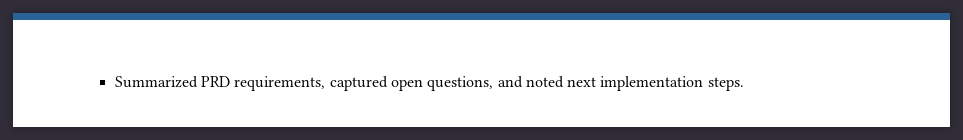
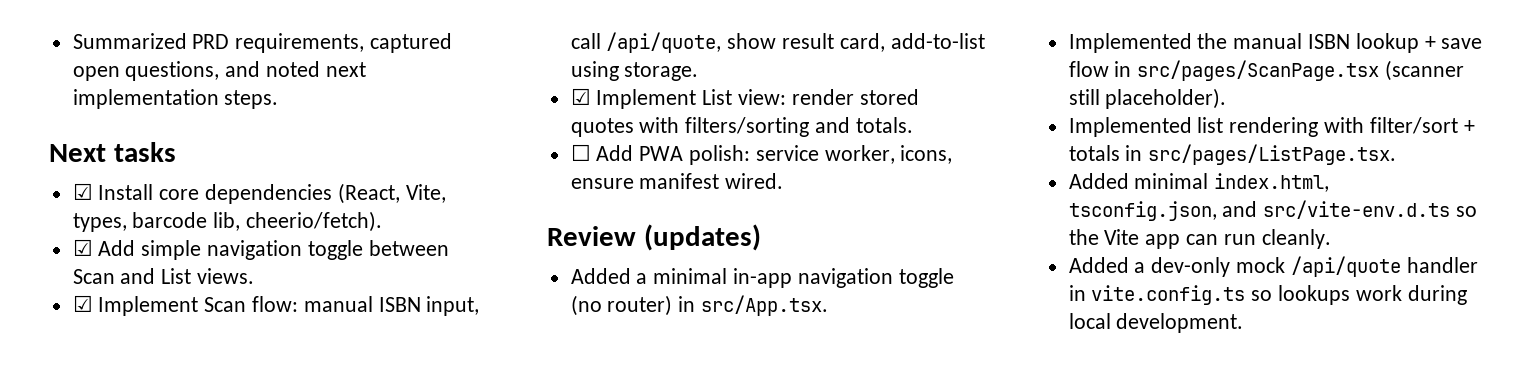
+ Next tasks
+ ☑ Install core dependencies (React, Vite, types, barcode lib, cheerio/fetch).
+ ☑ Add simple navigation toggle between Scan and List views.
+ ☑ Implement Scan flow: manual ISBN input, call /api/quote, show result card, add-to-list using storage.
+ ☑ Implement List view: render stored quotes with filters/sorting and totals.
+ ☐ Add PWA polish: service worker, icons, ensure manifest wired.
+ Review (updates)
+ Added a minimal in-app navigation toggle (no router) in src/App.tsx.
+ Implemented the manual ISBN lookup + save flow in src/pages/ScanPage.tsx (scanner still placeholder).
+ Implemented list rendering with filter/sort + totals in src/pages/ListPage.tsx.
+ Added minimal index.html, tsconfig.json, and src/vite-env.d.ts so the Vite app can run cleanly.
+ Added a dev-only mock /api/quote handler in vite.config.ts so lookups work during local development.

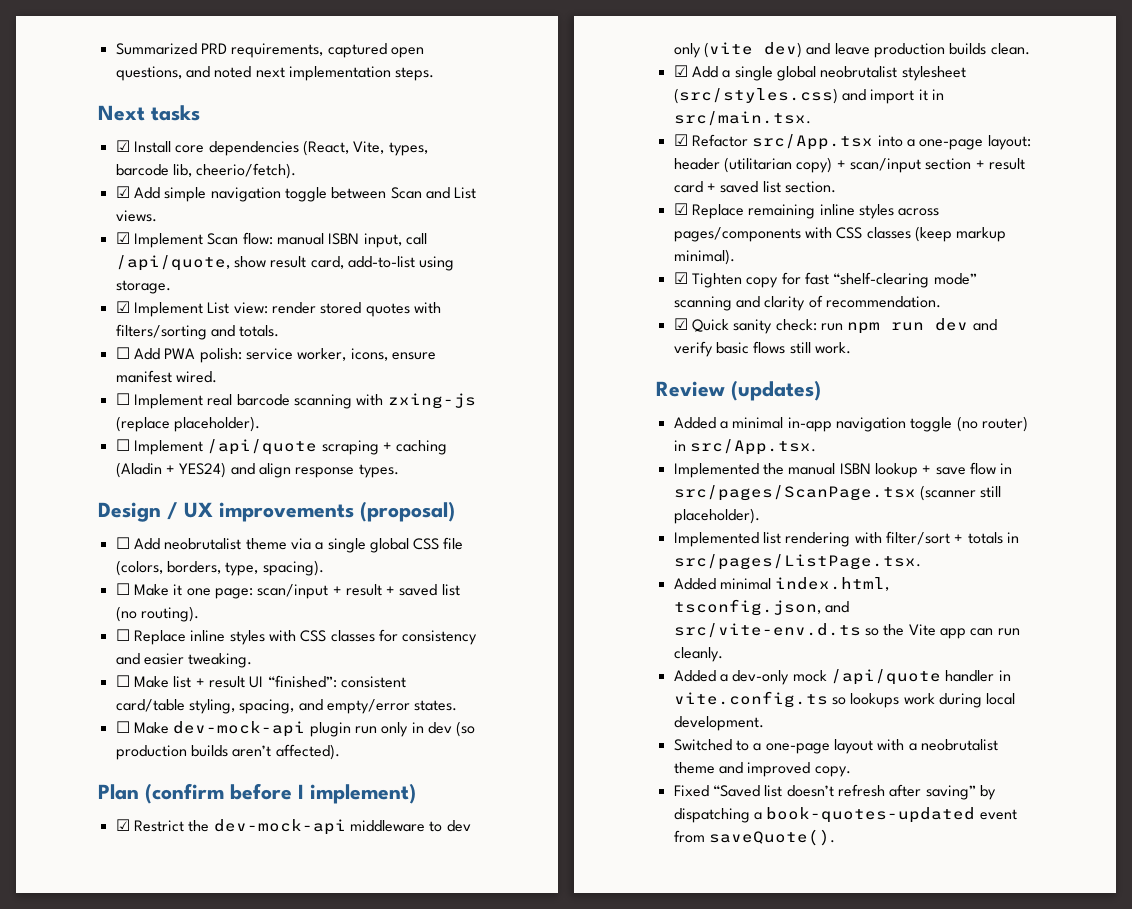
+ ☐ Implement real barcode scanning with zxing-js (replace placeholder).
+ ☐ Implement /api/quote scraping + caching (Aladin + YES24) and align response types.
+ Design / UX improvements (proposal)
+ ☐ Add neobrutalist theme via a single global CSS file (colors, borders, type, spacing).
+ ☐ Make it one page: scan/input + result + saved list (no routing).
+ ☐ Replace inline styles with CSS classes for consistency and easier tweaking.
+ ☐ Make list + result UI “finished”: consistent card/table styling, spacing, and empty/error states.
+ ☐ Make dev-mock-api plugin run only in dev (so production builds aren’t affected).
+ Plan (confirm before I implement)
+ ☑ Restrict the dev-mock-api middleware to dev only (vite dev) and leave production builds clean.
+ ☑ Add a single global neobrutalist stylesheet (src/styles.css) and import it in src/main.tsx.
+ ☑ Refactor src/App.tsx into a one-page layout: header (utilitarian copy) + scan/input section + result card + saved list section.
+ ☑ Replace remaining inline styles across pages/components with CSS classes (keep markup minimal).
+ ☑ Tighten copy for fast “shelf-clearing mode” scanning and clarity of recommendation.
+ ☑ Quick sanity check: run npm run dev and verify basic flows still work.
+ Switched to a one-page layout with a neobrutalist theme and improved copy.
+ Fixed “Saved list doesn’t refresh after saving” by dispatching a book-quotes-updated event from saveQuote().

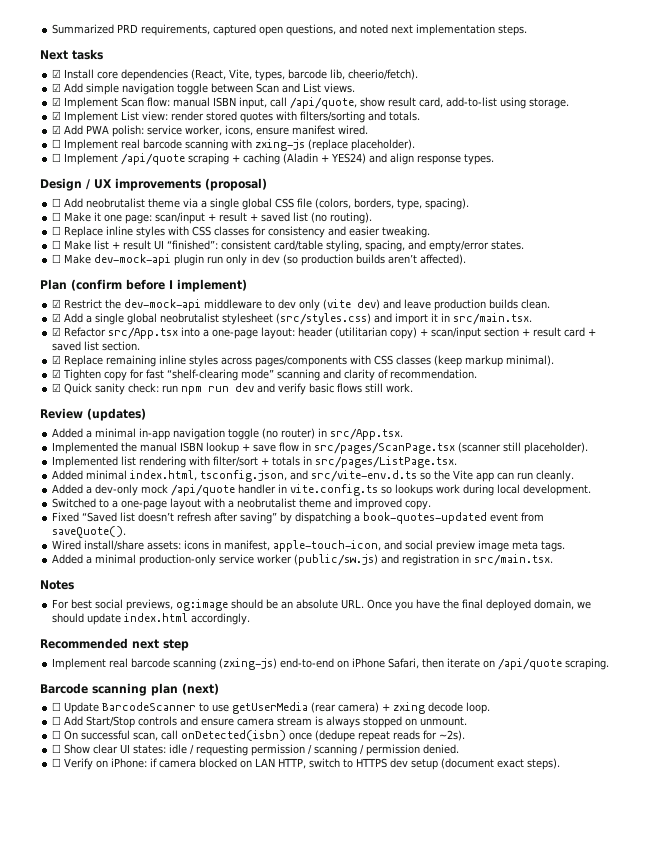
- ☐ Add PWA polish: service worker, icons, ensure manifest wired.
+ ☑ Add PWA polish: service worker, icons, ensure manifest wired.
+ Wired install/share assets: icons in manifest, apple-touch-icon, and social preview image meta tags.
+ Added a minimal production-only service worker (public/sw.js) and registration in src/main.tsx.
+ Notes
+ For best social previews, og:image should be an absolute URL. Once you have the final deployed domain, we should update index.html accordingly.
+ Recommended next step
+ Implement real barcode scanning (zxing-js) end-to-end on iPhone Safari, then iterate on /api/quote scraping.
+ Barcode scanning plan (next)
+ ☐ Update BarcodeScanner to use getUserMedia (rear camera) + zxing decode loop.
+ ☐ Add Start/Stop controls and ensure camera stream is always stopped on unmount.
+ ☐ On successful scan, call onDetected(isbn) once (dedupe repeat reads for ~2s).
+ ☐ Show clear UI states: idle / requesting permission / scanning / permission denied.
+ ☐ Verify on iPhone: if camera blocked on LAN HTTP, switch to HTTPS dev setup (document exact steps).

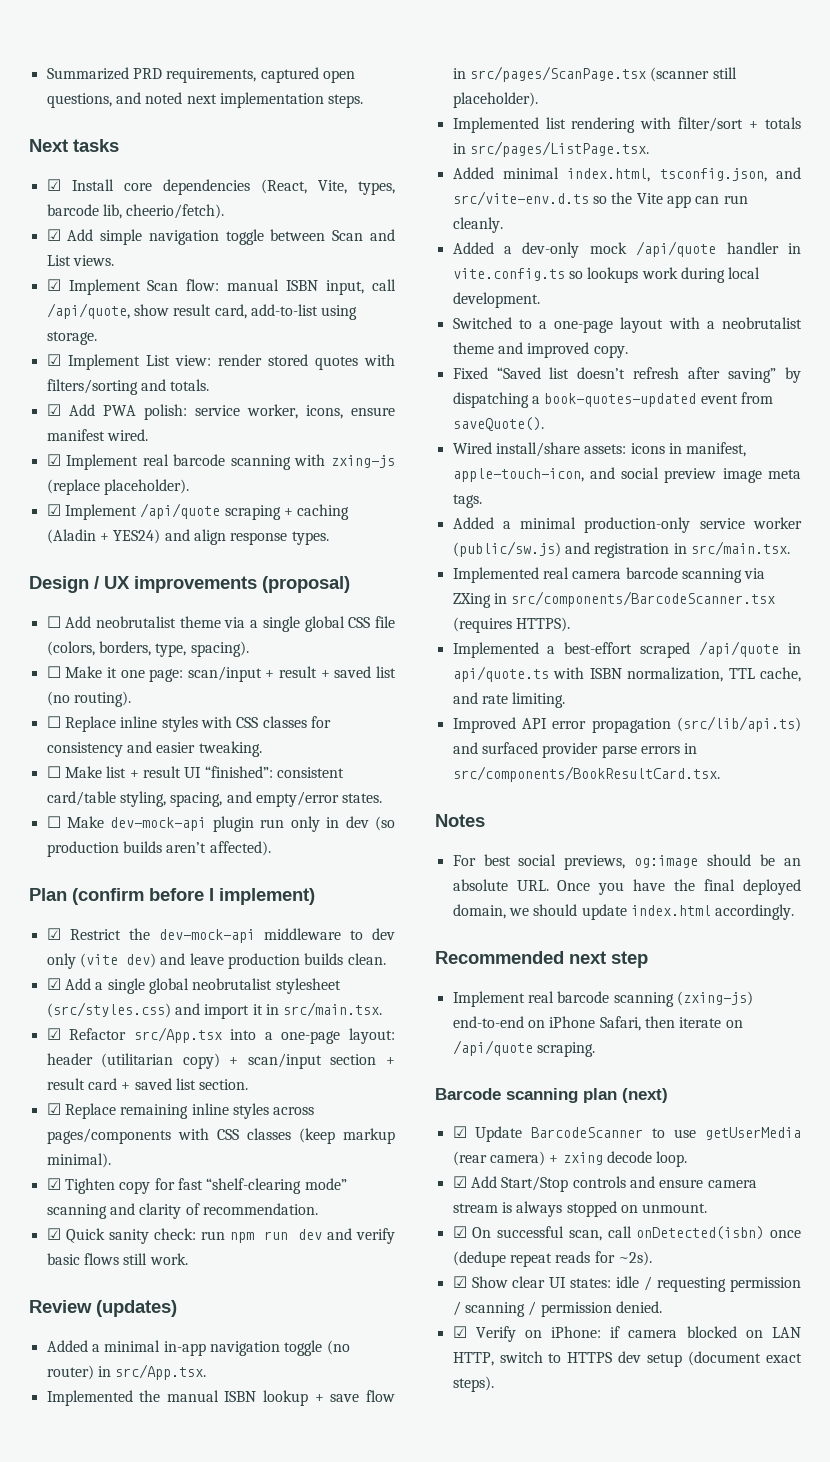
- ☐ Implement real barcode scanning with zxing-js (replace placeholder).
+ ☑ Implement real barcode scanning with zxing-js (replace placeholder).
- ☐ Implement /api/quote scraping + caching (Aladin + YES24) and align response types.
+ ☑ Implement /api/quote scraping + caching (Aladin + YES24) and align response types.
+ Implemented real camera barcode scanning via ZXing in src/components/BarcodeScanner.tsx (requires HTTPS).
+ Implemented a best-effort scraped /api/quote in api/quote.ts with ISBN normalization, TTL cache, and rate limiting.
+ Improved API error propagation (src/lib/api.ts) and surfaced provider parse errors in src/components/BookResultCard.tsx.
- ☐ Update BarcodeScanner to use getUserMedia (rear camera) + zxing decode loop.
+ ☑ Update BarcodeScanner to use getUserMedia (rear camera) + zxing decode loop.
- ☐ Add Start/Stop controls and ensure camera stream is always stopped on unmount.
+ ☑ Add Start/Stop controls and ensure camera stream is always stopped on unmount.
- ☐ On successful scan, call onDetected(isbn) once (dedupe repeat reads for ~2s).
+ ☑ On successful scan, call onDetected(isbn) once (dedupe repeat reads for ~2s).
- ☐ Show clear UI states: idle / requesting permission / scanning / permission denied.
+ ☑ Show clear UI states: idle / requesting permission / scanning / permission denied.
- ☐ Verify on iPhone: if camera blocked on LAN HTTP, switch to HTTPS dev setup (document exact steps).
+ ☑ Verify on iPhone: if camera blocked on LAN HTTP, switch to HTTPS dev setup (document exact steps).

